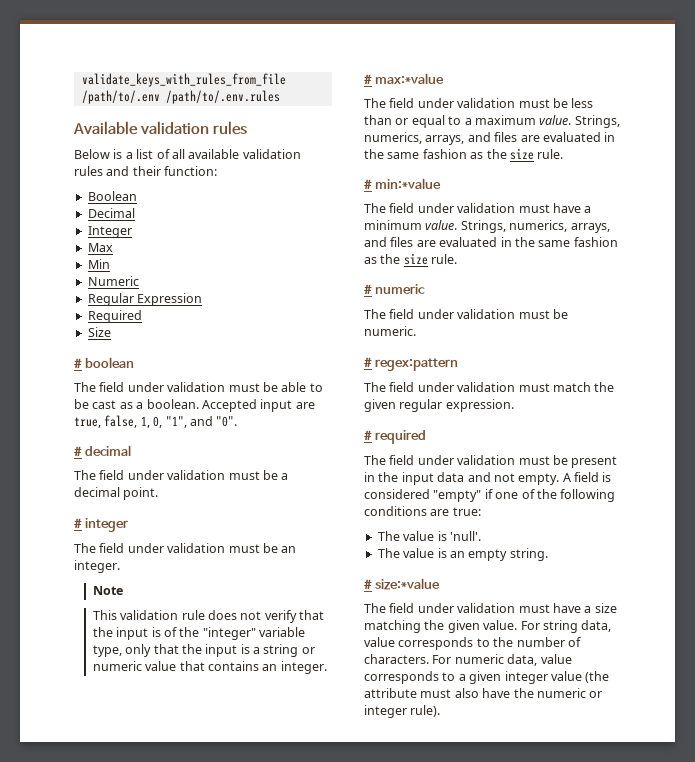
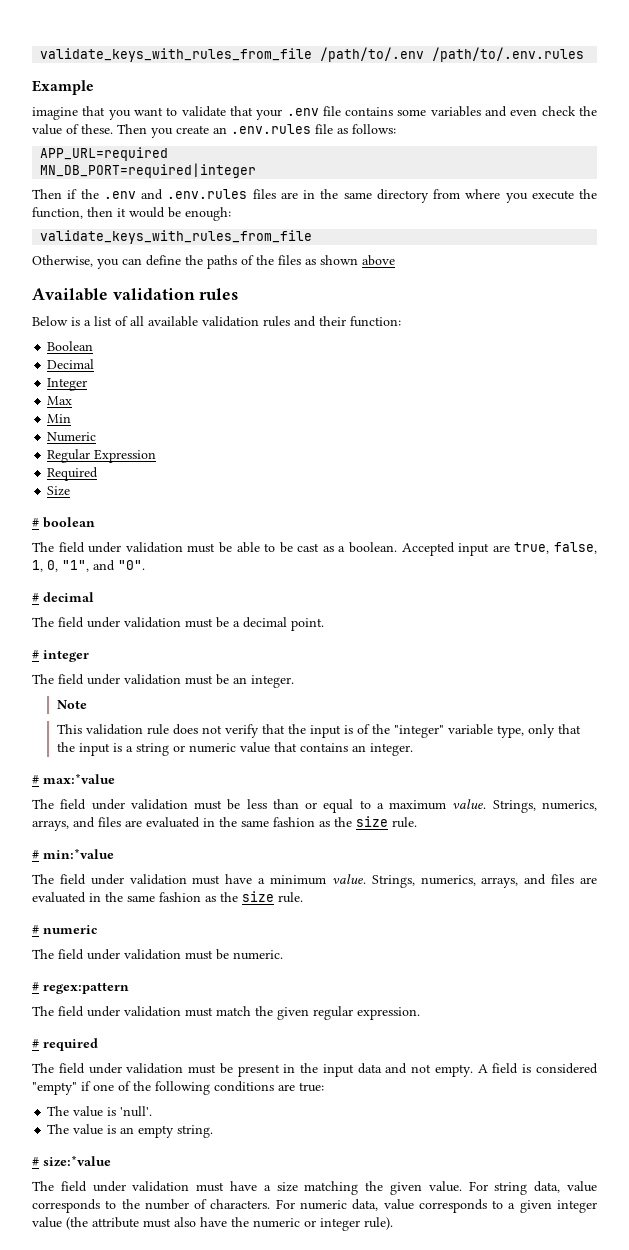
+ Example
+ imagine that you want to validate that your .env file contains some variables and even check the value of these. Then you create an .env.rules file as follows:
+ APP_URL=required
+ MN_DB_PORT=required|integer
+ Then if the .env and .env.rules files are in the same directory from where you execute the function, then it would be enough:
+ validate_keys_with_rules_from_file
+ Otherwise, you can define the paths of the files as shown above

